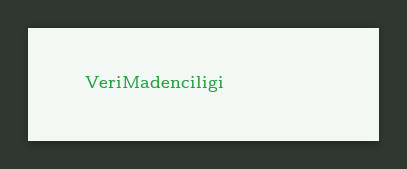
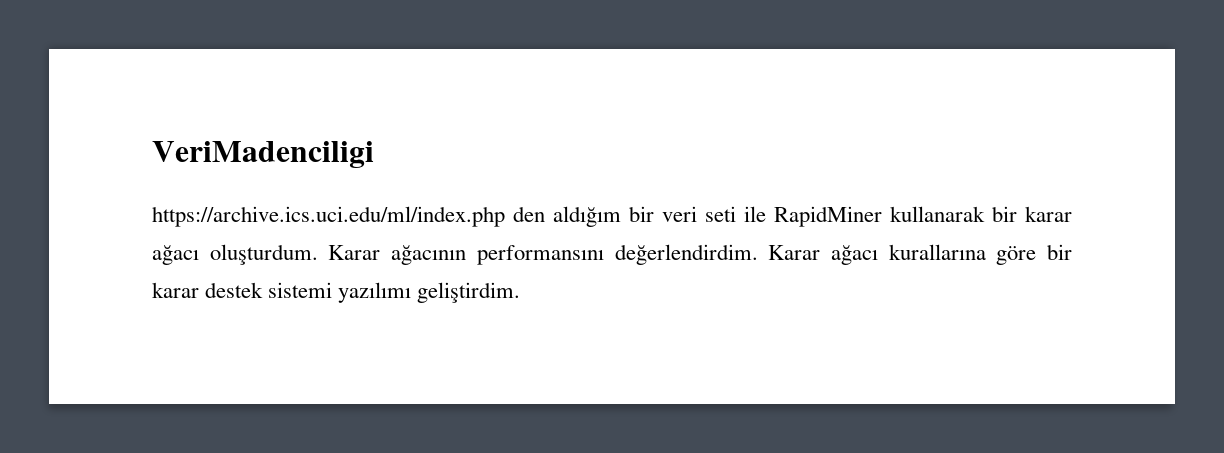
+ https://archive.ics.uci.edu/ml/index.php den aldığım bir veri seti ile RapidMiner kullanarak bir karar ağacı oluşturdum. Karar ağacının performansını değerlendirdim. Karar ağacı kurallarına göre bir karar destek sistemi yazılımı geliştirdim.

